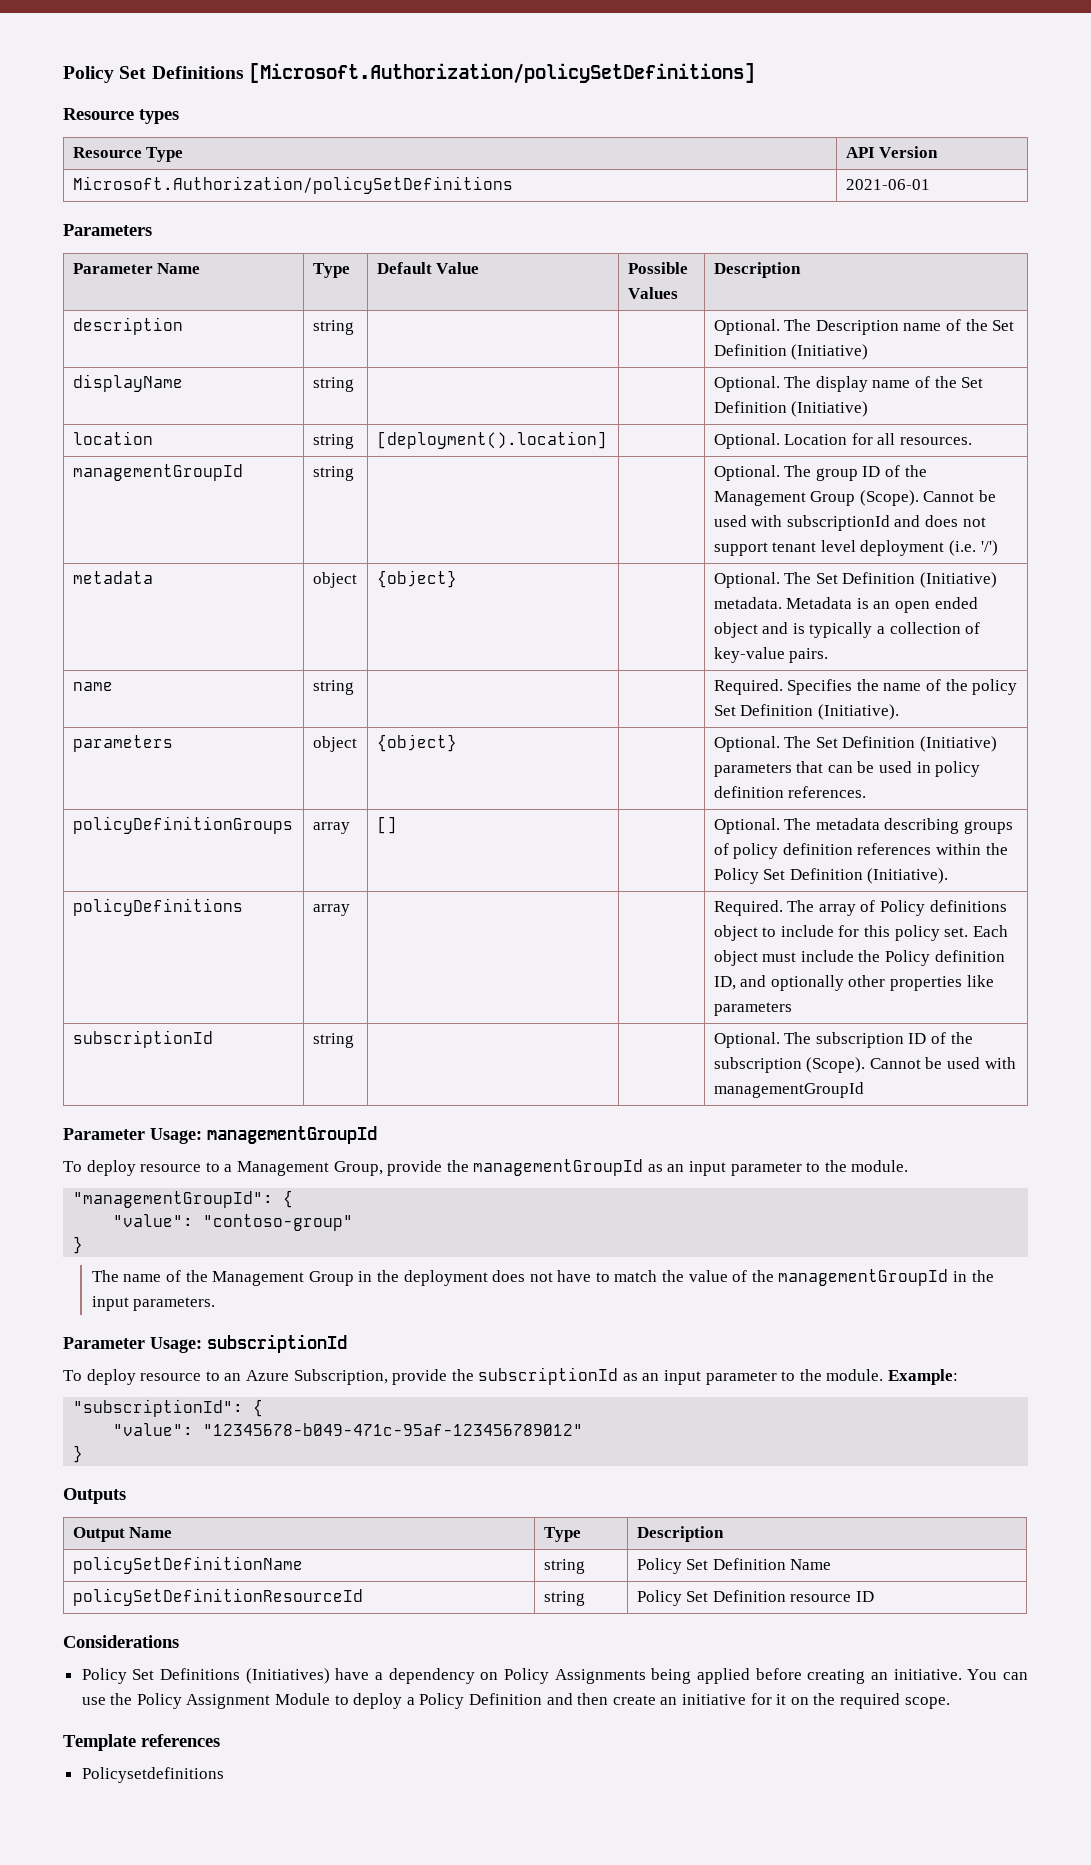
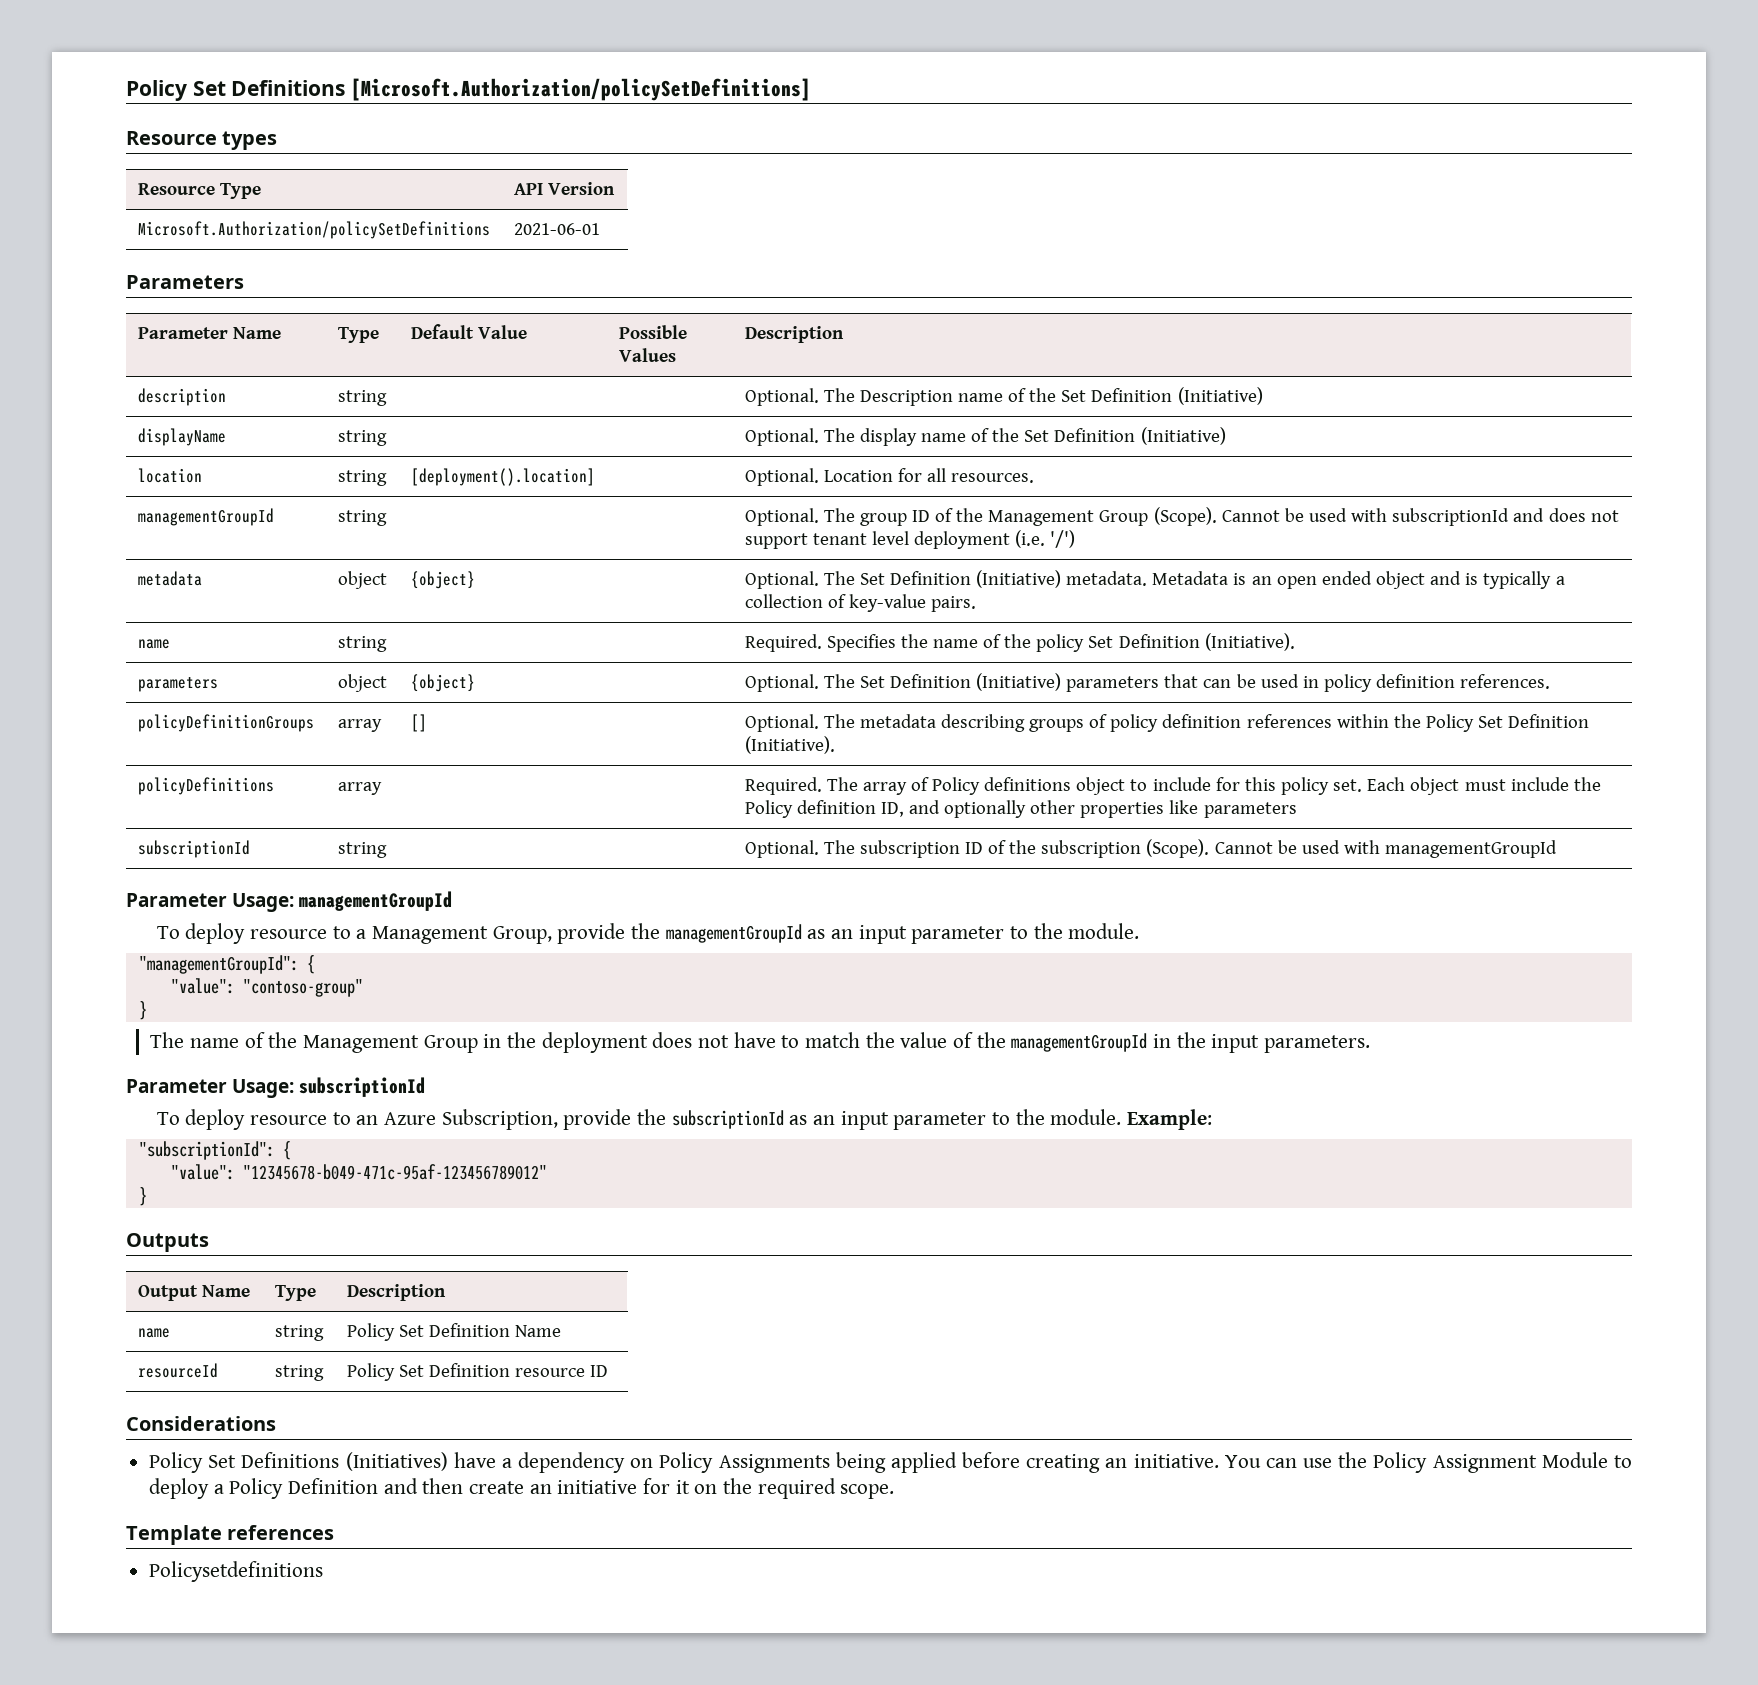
- policySetDefinitionName | string | Policy Set Definition Name
+ name | string | Policy Set Definition Name
- policySetDefinitionResourceId | string | Policy Set Definition resource ID
+ resourceId | string | Policy Set Definition resource ID

